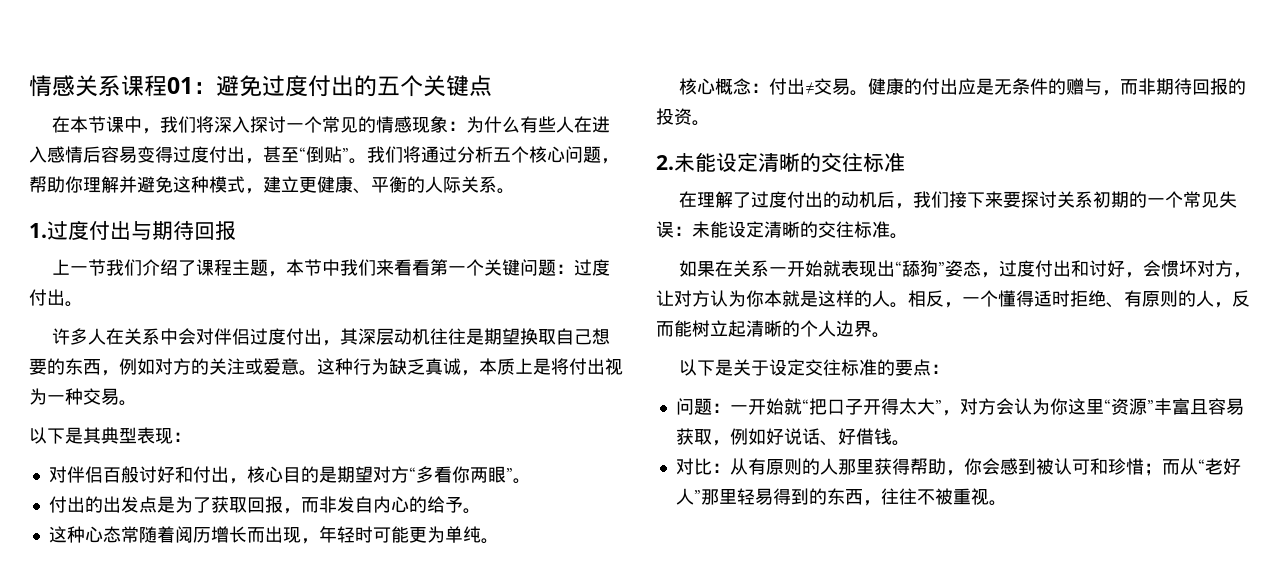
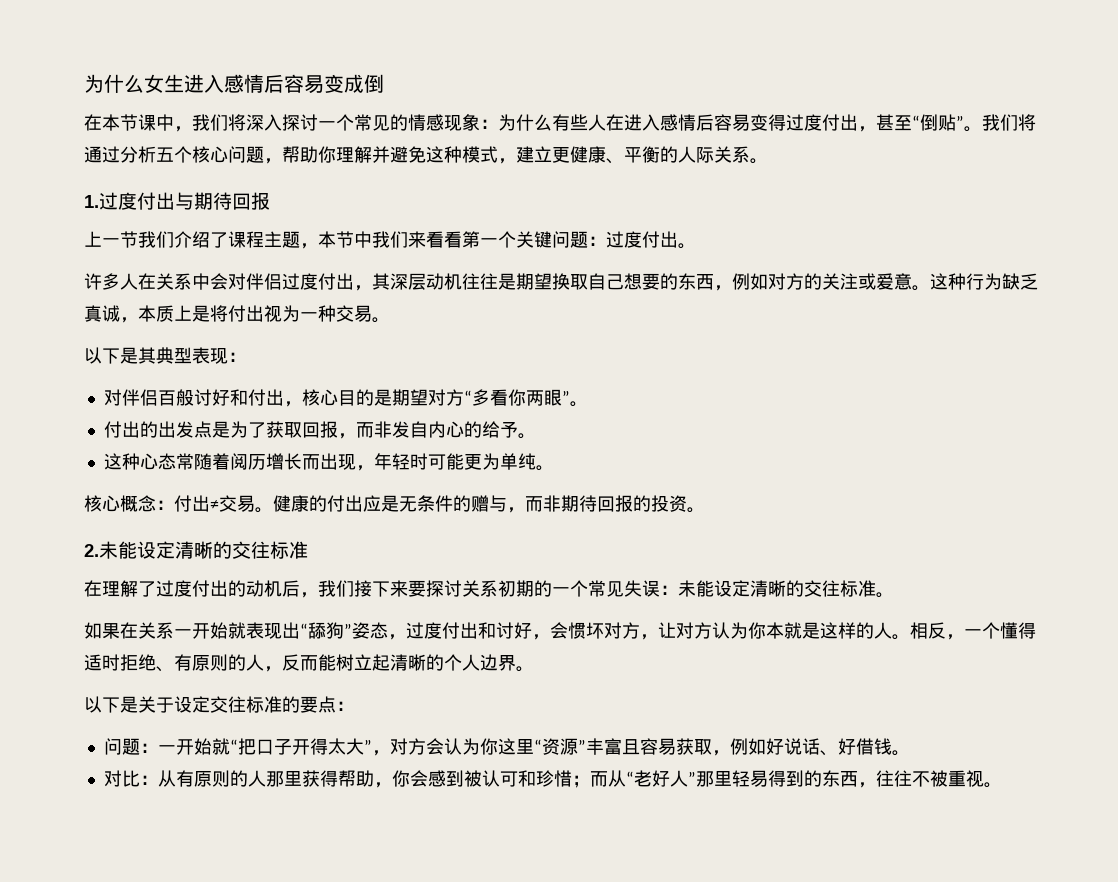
- 情感关系课程01：避免过度付出的五个关键点
+ 为什么女生进入感情后容易变成倒

